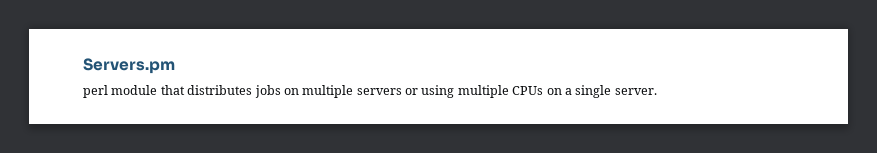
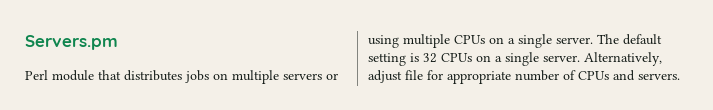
- perl module that distributes jobs on multiple servers or using multiple CPUs on a single server.
+ Perl module that distributes jobs on multiple servers or using multiple CPUs on a single server.
+ The default setting is 32 CPUs on a single server. Alternatively, adjust file for appropriate number of CPUs and servers.

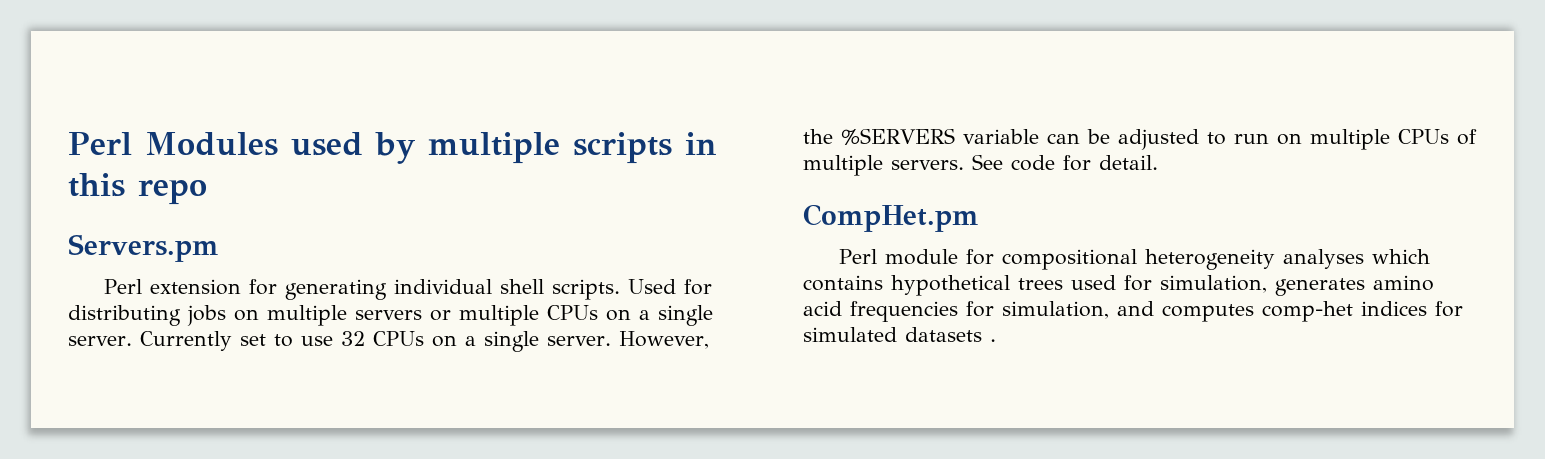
+ Perl Modules used by multiple scripts in this repo
  Servers.pm
- Perl module that distributes jobs on multiple servers or using multiple CPUs on a single server.
+ Perl extension for generating individual shell scripts. Used for distributing jobs on multiple servers or multiple CPUs on a single server.
- The default setting is 32 CPUs on a single server.
+ Currently set to use 32 CPUs on a single server.
- Alternatively, adjust file for appropriate number of CPUs and servers.
+ However, the %SERVERS variable can be adjusted to run on multiple CPUs of multiple servers. See code for detail.
+ CompHet.pm
+ Perl module for compositional heterogeneity analyses which contains hypothetical trees used for simulation, generates amino acid frequencies for simulation, and computes comp-het indices for simulated datasets .

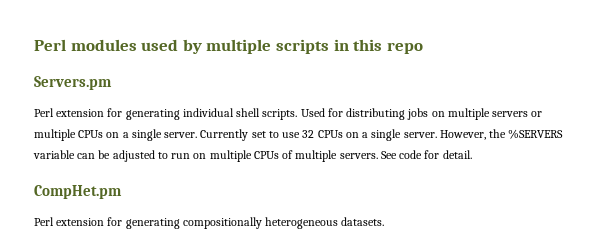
- Perl Modules used by multiple scripts in this repo
+ Perl modules used by multiple scripts in this repo
- Perl module for compositional heterogeneity analyses which contains hypothetical trees used for simulation, generates amino acid frequencies for simulation, and computes comp-het indices for simulated datasets .
+ Perl extension for generating compositionally heterogeneous datasets.

